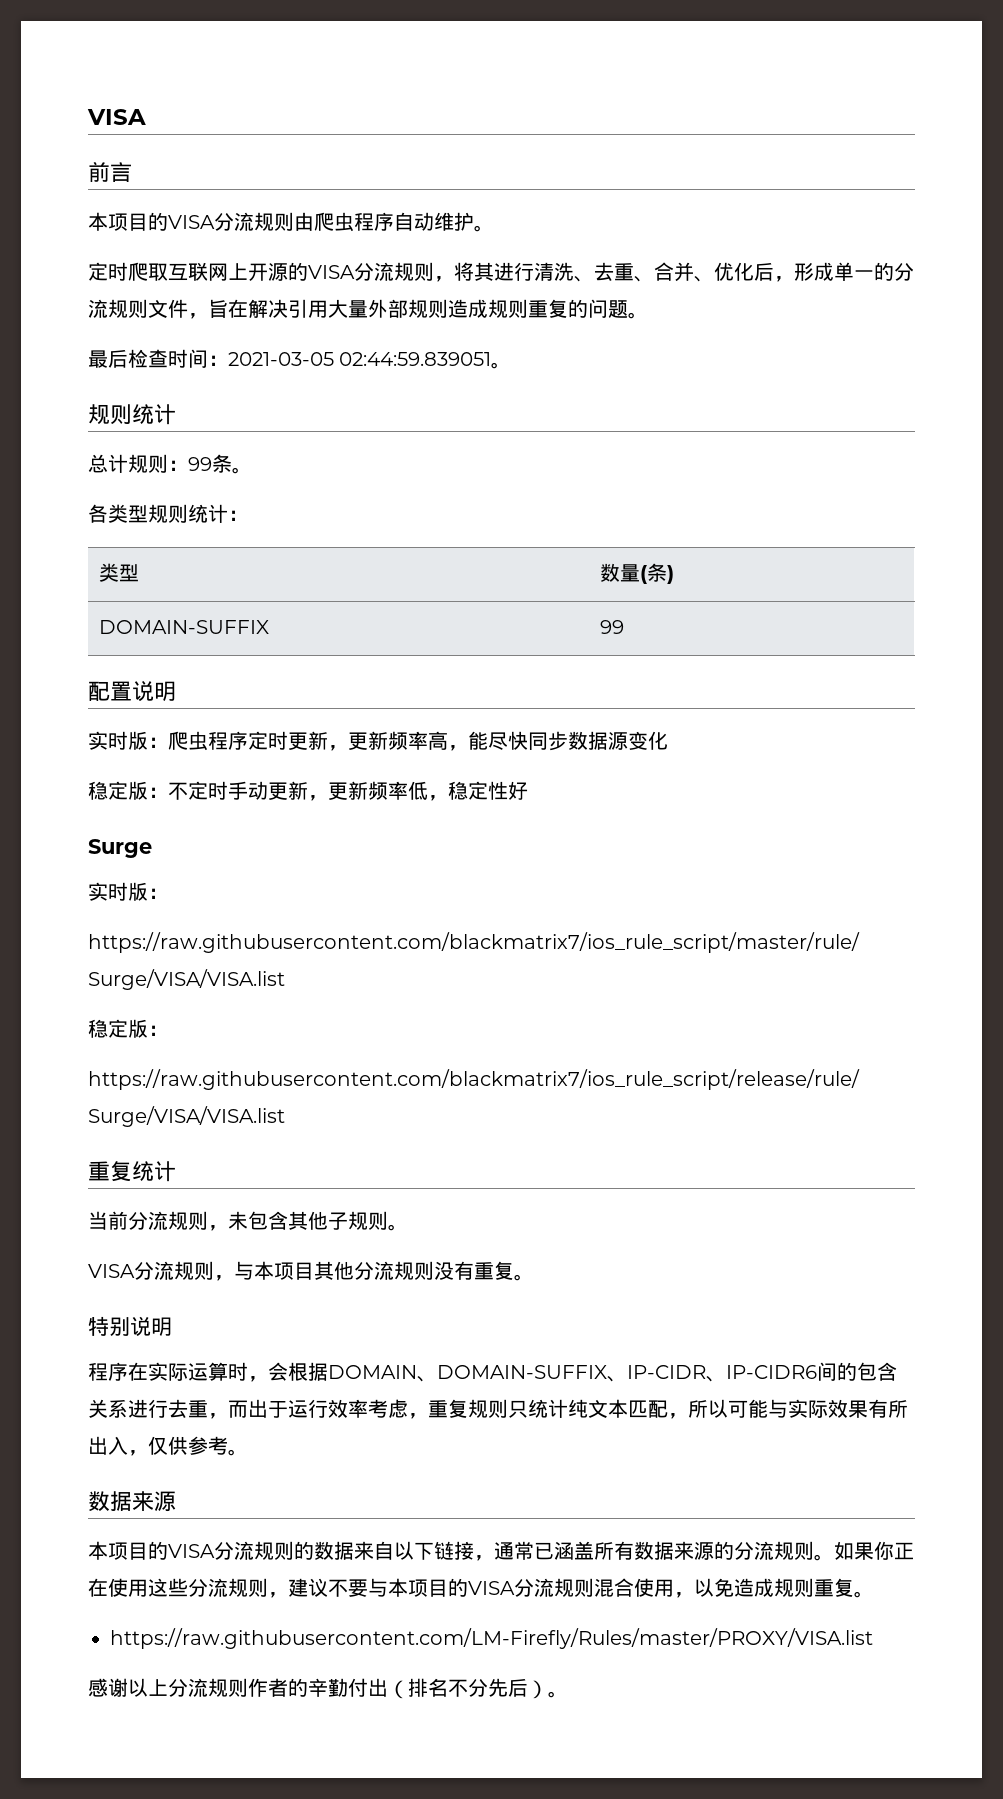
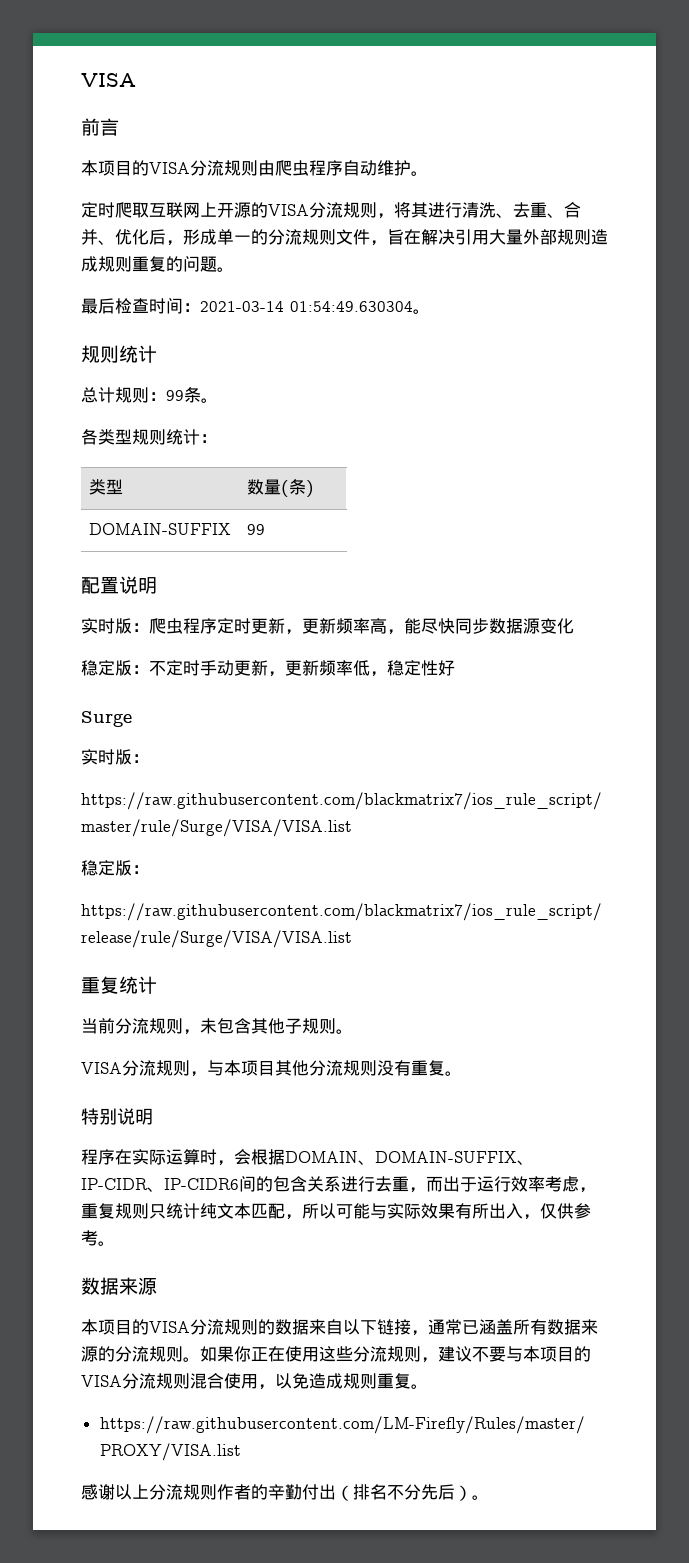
- 最后检查时间：2021-03-05 02:44:59.839051。
+ 最后检查时间：2021-03-14 01:54:49.630304。

